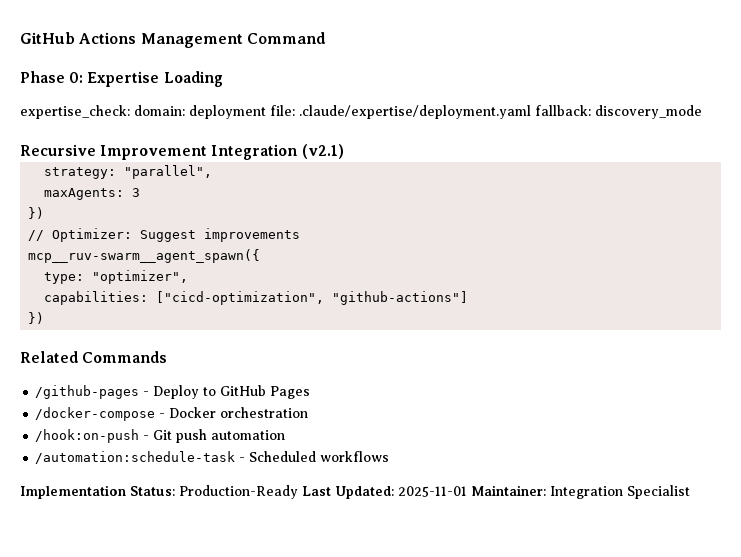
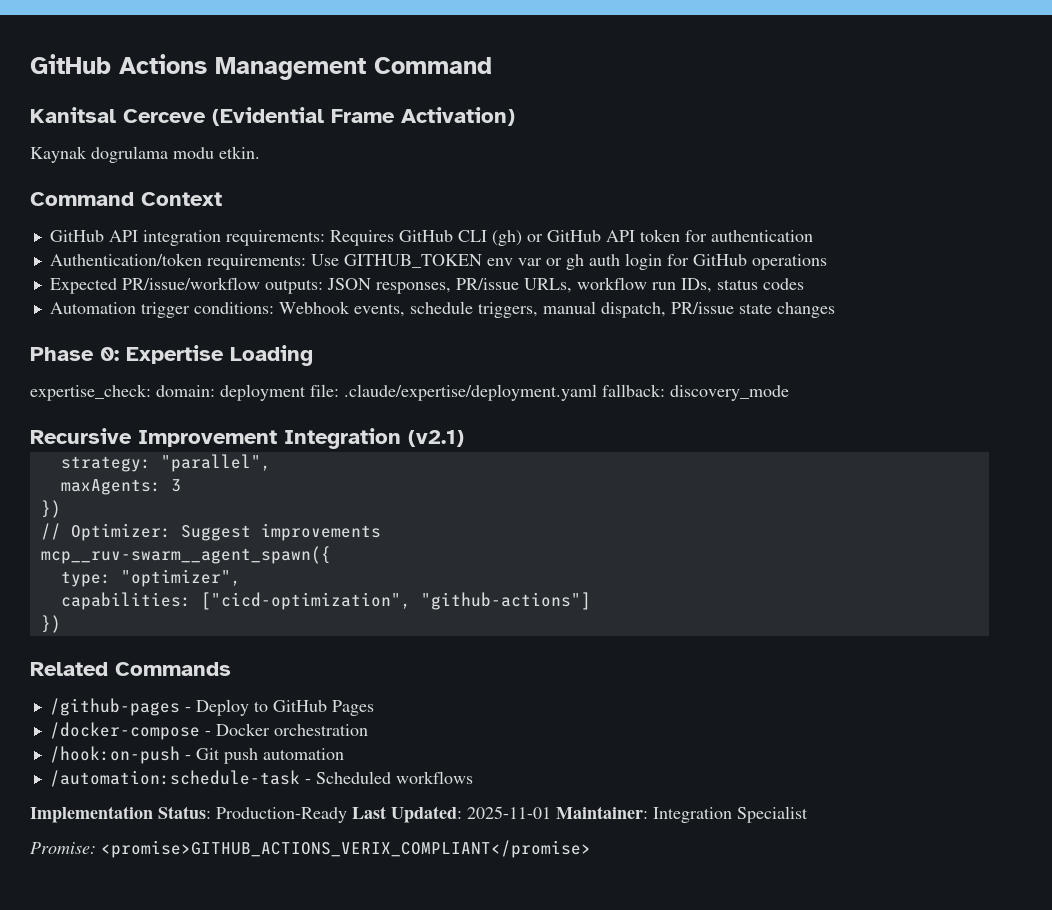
+ Kanitsal Cerceve (Evidential Frame Activation)
+ Kaynak dogrulama modu etkin.
+ Command Context
+ GitHub API integration requirements: Requires GitHub CLI (gh) or GitHub API token for authentication
+ Authentication/token requirements: Use GITHUB_TOKEN env var or gh auth login for GitHub operations
+ Expected PR/issue/workflow outputs: JSON responses, PR/issue URLs, workflow run IDs, status codes
+ Automation trigger conditions: Webhook events, schedule triggers, manual dispatch, PR/issue state changes
+ Promise: <promise>GITHUB_ACTIONS_VERIX_COMPLIANT</promise>

